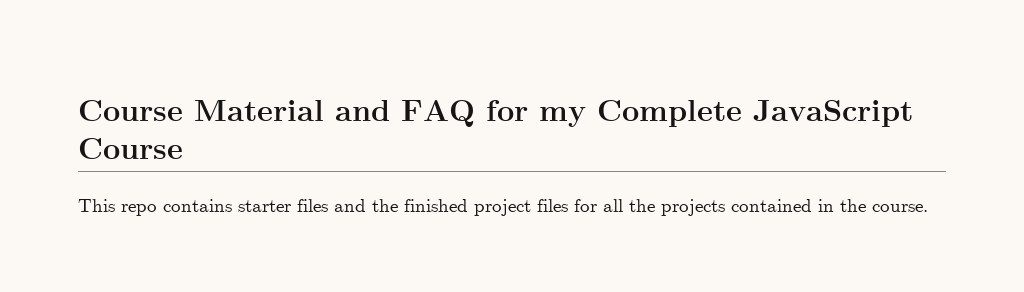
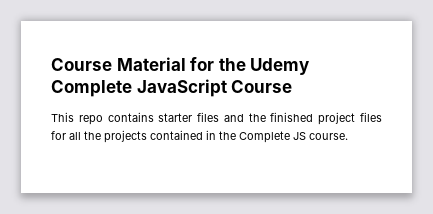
- Course Material and FAQ for my Complete JavaScript Course
+ Course Material for the Udemy Complete JavaScript Course
- This repo contains starter files and the finished project files for all the projects contained in the course.
+ This repo contains starter files and the finished project files for all the projects contained in the Complete JS course.

